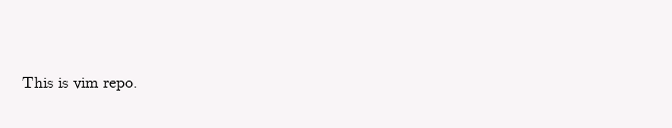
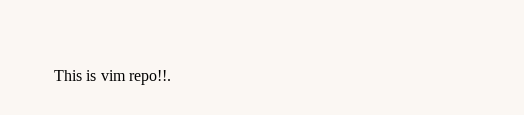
- This is vim repo.
+ This is vim repo!!.

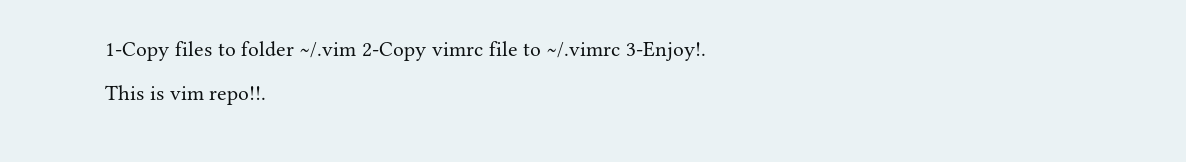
+ 1-Copy files to folder ~/.vim 2-Copy vimrc file to ~/.vimrc 3-Enjoy!.

